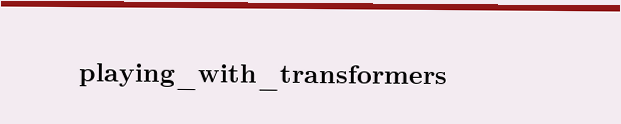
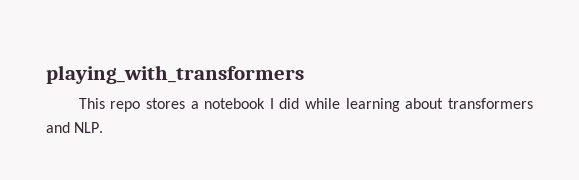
+ This repo stores a notebook I did while learning about transformers and NLP.

